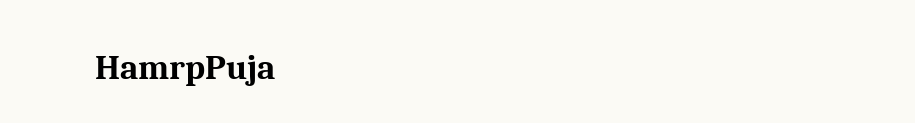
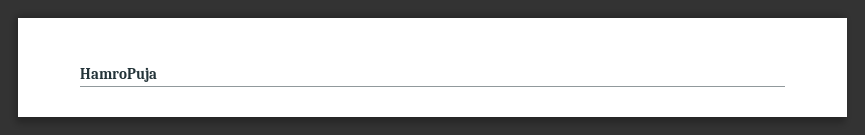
- HamrpPuja
+ HamroPuja

